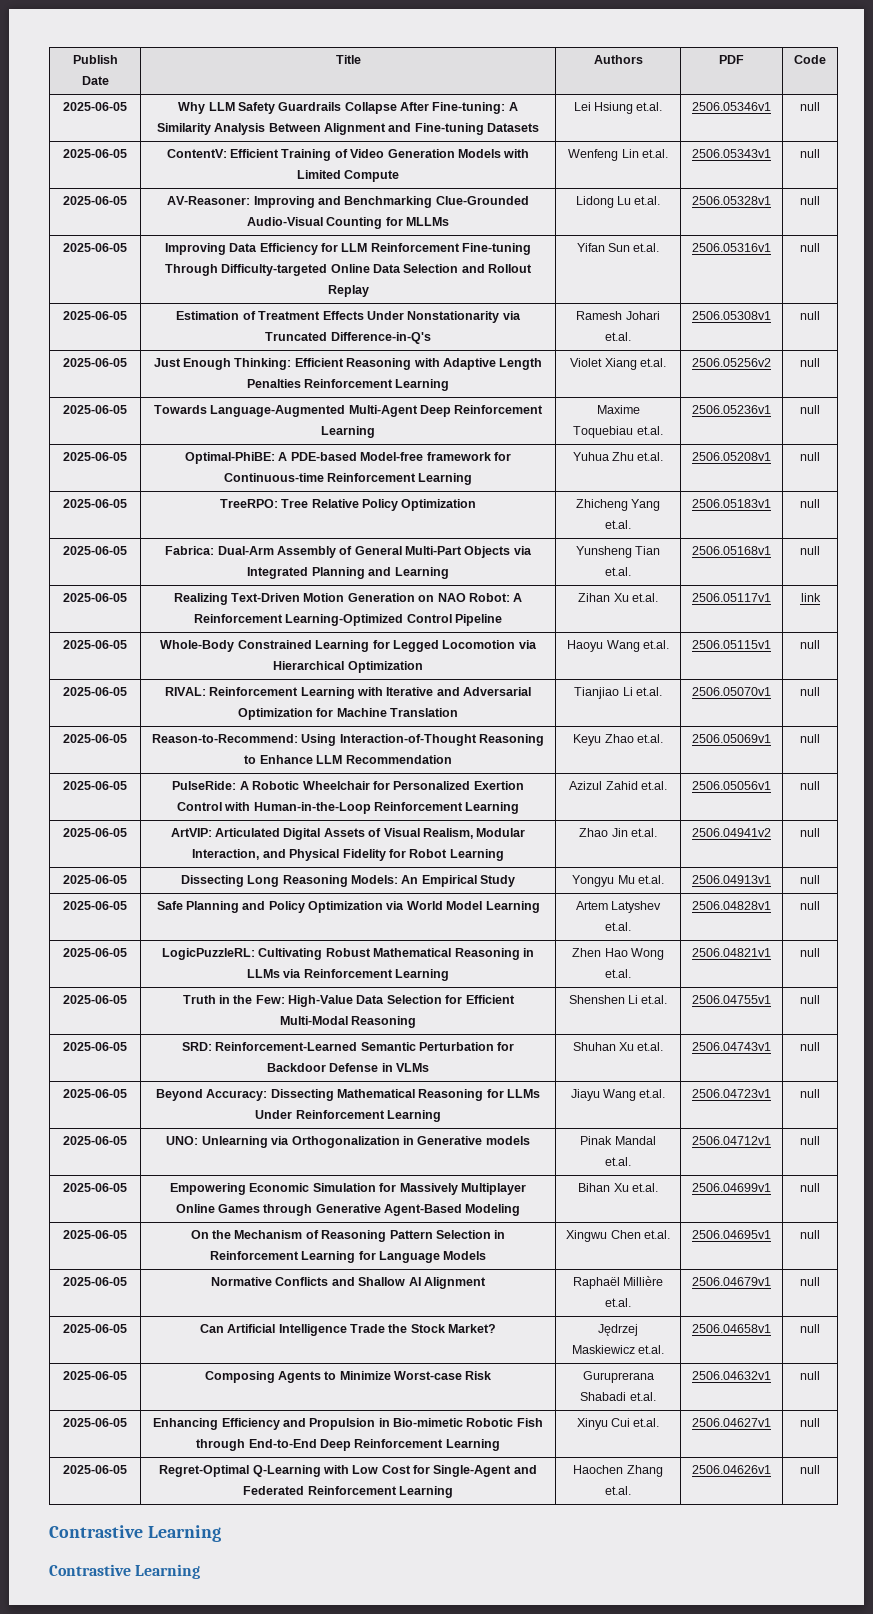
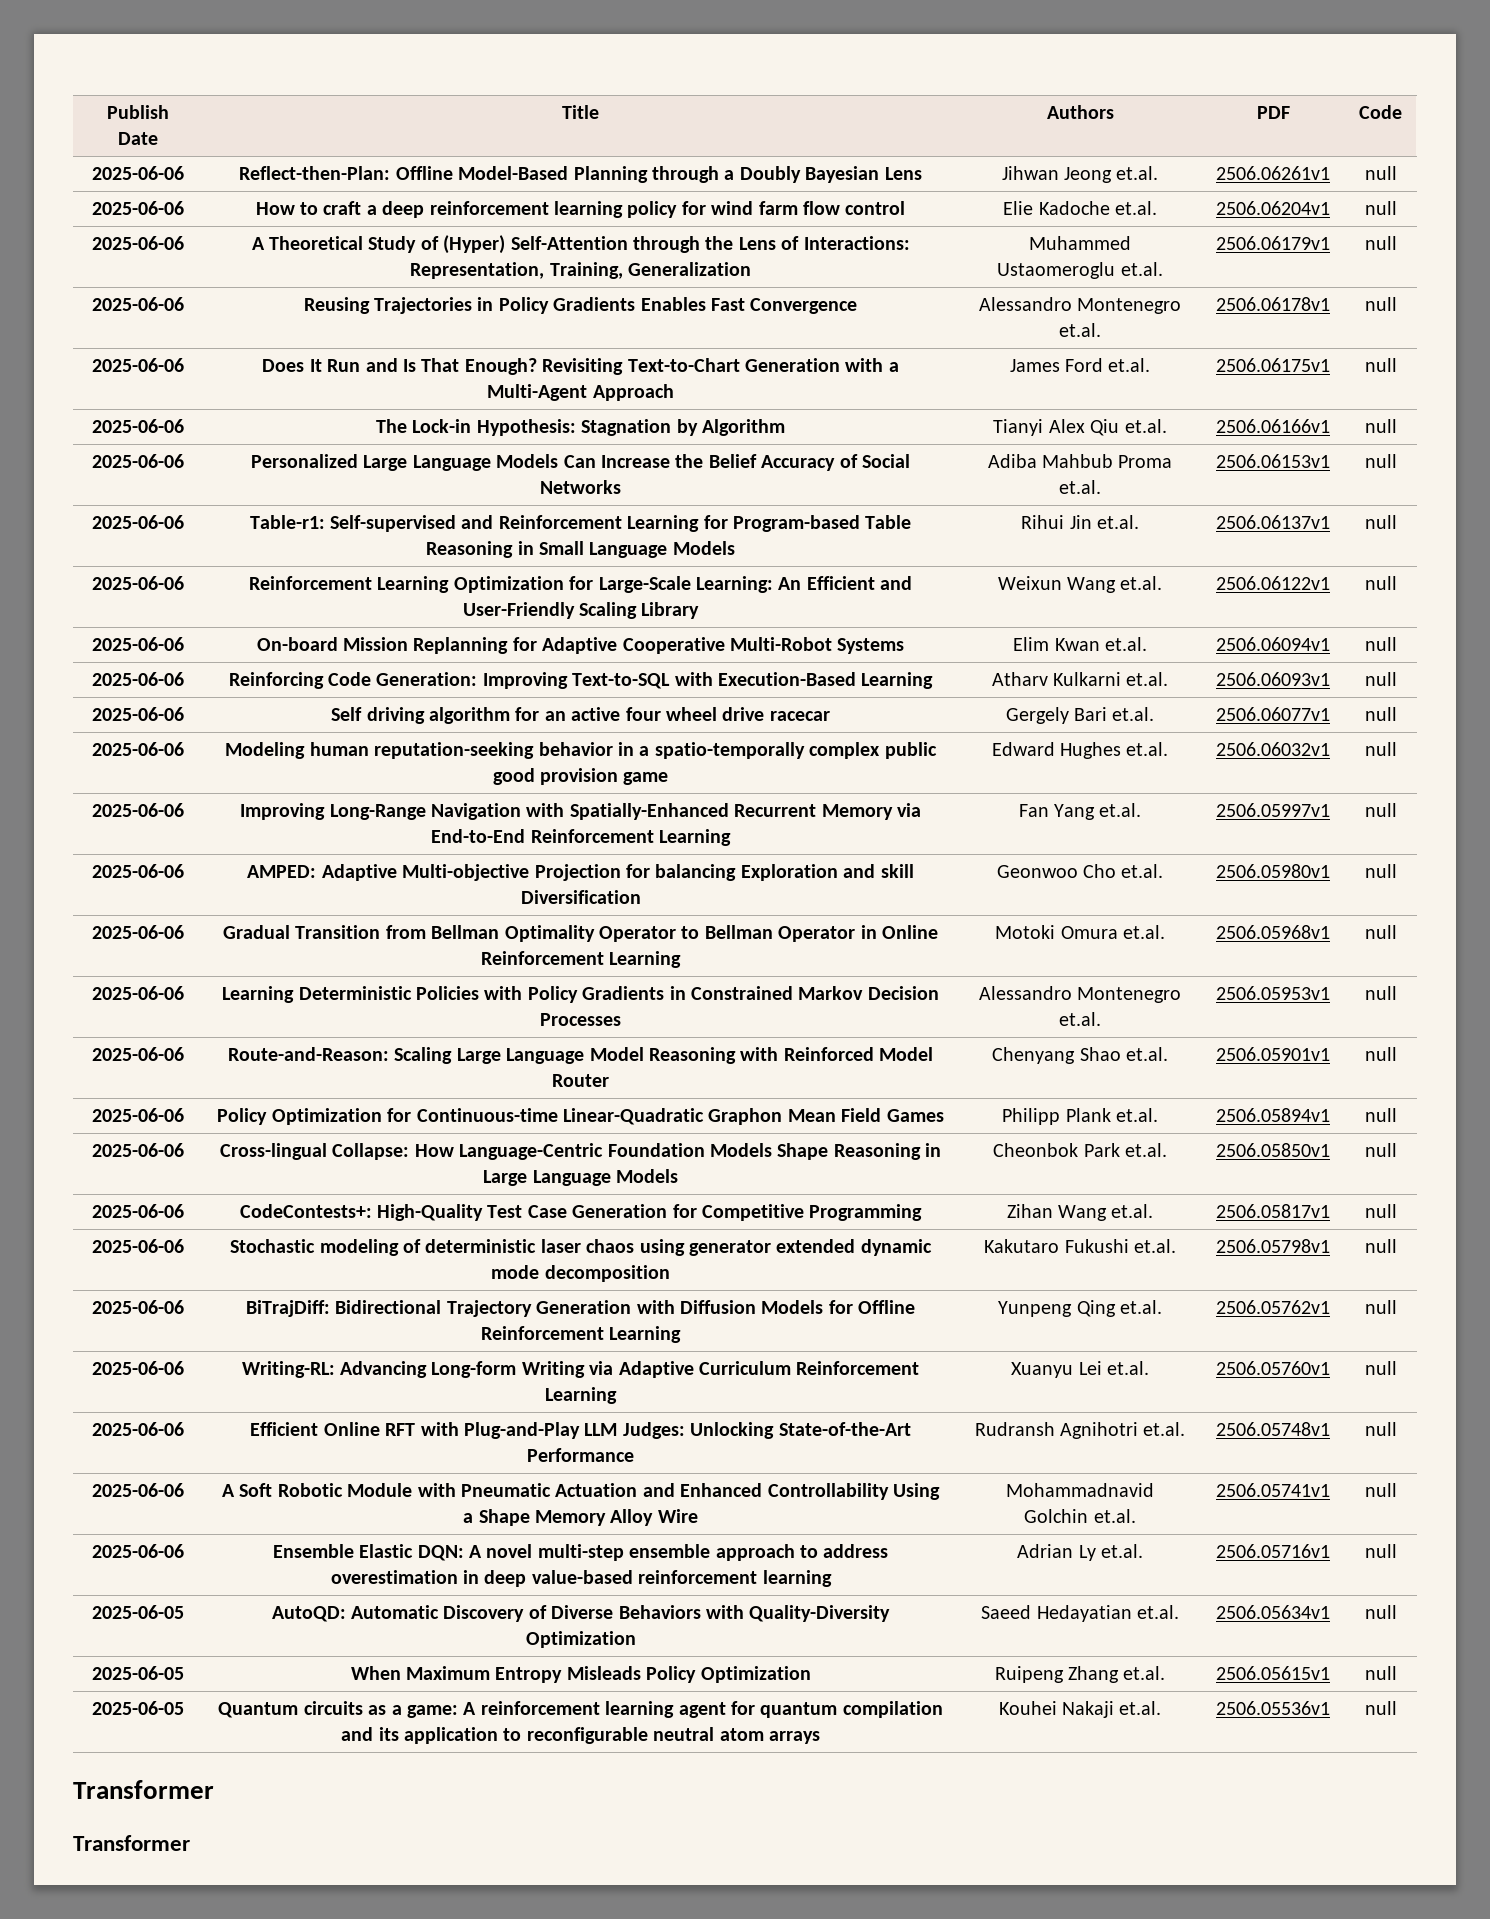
- 2025-06-05 | Why LLM Safety Guardrails Collapse After Fine-tuning: A Similarity Analysis Between Alignment and Fine-tuning Datasets | Lei Hsiung et.al. | 2506.05346v1 | null
- 2025-06-05 | ContentV: Efficient Training of Video Generation Models with Limited Compute | Wenfeng Lin et.al. | 2506.05343v1 | null
- 2025-06-05 | AV-Reasoner: Improving and Benchmarking Clue-Grounded Audio-Visual Counting for MLLMs | Lidong Lu et.al. | 2506.05328v1 | null
- 2025-06-05 | Improving Data Efficiency for LLM Reinforcement Fine-tuning Through Difficulty-targeted Online Data Selection and Rollout Replay | Yifan Sun et.al. | 2506.05316v1 | null
- 2025-06-05 | Estimation of Treatment Effects Under Nonstationarity via Truncated Difference-in-Q's | Ramesh Johari et.al. | 2506.05308v1 | null
- 2025-06-05 | Just Enough Thinking: Efficient Reasoning with Adaptive Length Penalties Reinforcement Learning | Violet Xiang et.al. | 2506.05256v2 | null
- 2025-06-05 | Towards Language-Augmented Multi-Agent Deep Reinforcement Learning | Maxime Toquebiau et.al. | 2506.05236v1 | null
- 2025-06-05 | Optimal-PhiBE: A PDE-based Model-free framework for Continuous-time Reinforcement Learning | Yuhua Zhu et.al. | 2506.05208v1 | null
- 2025-06-05 | TreeRPO: Tree Relative Policy Optimization | Zhicheng Yang et.al. | 2506.05183v1 | null
- 2025-06-05 | Fabrica: Dual-Arm Assembly of General Multi-Part Objects via Integrated Planning and Learning | Yunsheng Tian et.al. | 2506.05168v1 | null
- 2025-06-05 | Realizing Text-Driven Motion Generation on NAO Robot: A Reinforcement Learning-Optimized Control Pipeline | Zihan Xu et.al. | 2506.05117v1 | link
- 2025-06-05 | Whole-Body Constrained Learning for Legged Locomotion via Hierarchical Optimization | Haoyu Wang et.al. | 2506.05115v1 | null
- 2025-06-05 | RIVAL: Reinforcement Learning with Iterative and Adversarial Optimization for Machine Translation | Tianjiao Li et.al. | 2506.05070v1 | null
- 2025-06-05 | Reason-to-Recommend: Using Interaction-of-Thought Reasoning to Enhance LLM Recommendation | Keyu Zhao et.al. | 2506.05069v1 | null
- 2025-06-05 | PulseRide: A Robotic Wheelchair for Personalized Exertion Control with Human-in-the-Loop Reinforcement Learning | Azizul Zahid et.al. | 2506.05056v1 | null
- 2025-06-05 | ArtVIP: Articulated Digital Assets of Visual Realism, Modular Interaction, and Physical Fidelity for Robot Learning | Zhao Jin et.al. | 2506.04941v2 | null
- 2025-06-05 | Dissecting Long Reasoning Models: An Empirical Study | Yongyu Mu et.al. | 2506.04913v1 | null
- 2025-06-05 | Safe Planning and Policy Optimization via World Model Learning | Artem Latyshev et.al. | 2506.04828v1 | null
- 2025-06-05 | LogicPuzzleRL: Cultivating Robust Mathematical Reasoning in LLMs via Reinforcement Learning | Zhen Hao Wong et.al. | 2506.04821v1 | null
- 2025-06-05 | Truth in the Few: High-Value Data Selection for Efficient Multi-Modal Reasoning | Shenshen Li et.al. | 2506.04755v1 | null
- 2025-06-05 | SRD: Reinforcement-Learned Semantic Perturbation for Backdoor Defense in VLMs | Shuhan Xu et.al. | 2506.04743v1 | null
- 2025-06-05 | Beyond Accuracy: Dissecting Mathematical Reasoning for LLMs Under Reinforcement Learning | Jiayu Wang et.al. | 2506.04723v1 | null
- 2025-06-05 | UNO: Unlearning via Orthogonalization in Generative models | Pinak Mandal et.al. | 2506.04712v1 | null
- 2025-06-05 | Empowering Economic Simulation for Massively Multiplayer Online Games through Generative Agent-Based Modeling | Bihan Xu et.al. | 2506.04699v1 | null
- 2025-06-05 | On the Mechanism of Reasoning Pattern Selection in Reinforcement Learning for Language Models | Xingwu Chen et.al. | 2506.04695v1 | null
- 2025-06-05 | Normative Conflicts and Shallow AI Alignment | Raphaël Millière et.al. | 2506.04679v1 | null
- 2025-06-05 | Can Artificial Intelligence Trade the Stock Market? | Jędrzej Maskiewicz et.al. | 2506.04658v1 | null
- 2025-06-05 | Composing Agents to Minimize Worst-case Risk | Guruprerana Shabadi et.al. | 2506.04632v1 | null
- 2025-06-05 | Enhancing Efficiency and Propulsion in Bio-mimetic Robotic Fish through End-to-End Deep Reinforcement Learning | Xinyu Cui et.al. | 2506.04627v1 | null
- 2025-06-05 | Regret-Optimal Q-Learning with Low Cost for Single-Agent and Federated Reinforcement Learning | Haochen Zhang et.al. | 2506.04626v1 | null
- Contrastive Learning
- Contrastive Learning
+ 2025-06-06 | Reflect-then-Plan: Offline Model-Based Planning through a Doubly Bayesian Lens | Jihwan Jeong et.al. | 2506.06261v1 | null
+ 2025-06-06 | How to craft a deep reinforcement learning policy for wind farm flow control | Elie Kadoche et.al. | 2506.06204v1 | null
+ 2025-06-06 | A Theoretical Study of (Hyper) Self-Attention through the Lens of Interactions: Representation, Training, Generalization | Muhammed Ustaomeroglu et.al. | 2506.06179v1 | null
+ 2025-06-06 | Reusing Trajectories in Policy Gradients Enables Fast Convergence | Alessandro Montenegro et.al. | 2506.06178v1 | null
+ 2025-06-06 | Does It Run and Is That Enough? Revisiting Text-to-Chart Generation with a Multi-Agent Approach | James Ford et.al. | 2506.06175v1 | null
+ 2025-06-06 | The Lock-in Hypothesis: Stagnation by Algorithm | Tianyi Alex Qiu et.al. | 2506.06166v1 | null
+ 2025-06-06 | Personalized Large Language Models Can Increase the Belief Accuracy of Social Networks | Adiba Mahbub Proma et.al. | 2506.06153v1 | null
+ 2025-06-06 | Table-r1: Self-supervised and Reinforcement Learning for Program-based Table Reasoning in Small Language Models | Rihui Jin et.al. | 2506.06137v1 | null
+ 2025-06-06 | Reinforcement Learning Optimization for Large-Scale Learning: An Efficient and User-Friendly Scaling Library | Weixun Wang et.al. | 2506.06122v1 | null
+ 2025-06-06 | On-board Mission Replanning for Adaptive Cooperative Multi-Robot Systems | Elim Kwan et.al. | 2506.06094v1 | null
+ 2025-06-06 | Reinforcing Code Generation: Improving Text-to-SQL with Execution-Based Learning | Atharv Kulkarni et.al. | 2506.06093v1 | null
+ 2025-06-06 | Self driving algorithm for an active four wheel drive racecar | Gergely Bari et.al. | 2506.06077v1 | null
+ 2025-06-06 | Modeling human reputation-seeking behavior in a spatio-temporally complex public good provision game | Edward Hughes et.al. | 2506.06032v1 | null
+ 2025-06-06 | Improving Long-Range Navigation with Spatially-Enhanced Recurrent Memory via End-to-End Reinforcement Learning | Fan Yang et.al. | 2506.05997v1 | null
+ 2025-06-06 | AMPED: Adaptive Multi-objective Projection for balancing Exploration and skill Diversification | Geonwoo Cho et.al. | 2506.05980v1 | null
+ 2025-06-06 | Gradual Transition from Bellman Optimality Operator to Bellman Operator in Online Reinforcement Learning | Motoki Omura et.al. | 2506.05968v1 | null
+ 2025-06-06 | Learning Deterministic Policies with Policy Gradients in Constrained Markov Decision Processes | Alessandro Montenegro et.al. | 2506.05953v1 | null
+ 2025-06-06 | Route-and-Reason: Scaling Large Language Model Reasoning with Reinforced Model Router | Chenyang Shao et.al. | 2506.05901v1 | null
+ 2025-06-06 | Policy Optimization for Continuous-time Linear-Quadratic Graphon Mean Field Games | Philipp Plank et.al. | 2506.05894v1 | null
+ 2025-06-06 | Cross-lingual Collapse: How Language-Centric Foundation Models Shape Reasoning in Large Language Models | Cheonbok Park et.al. | 2506.05850v1 | null
+ 2025-06-06 | CodeContests+: High-Quality Test Case Generation for Competitive Programming | Zihan Wang et.al. | 2506.05817v1 | null
+ 2025-06-06 | Stochastic modeling of deterministic laser chaos using generator extended dynamic mode decomposition | Kakutaro Fukushi et.al. | 2506.05798v1 | null
+ 2025-06-06 | BiTrajDiff: Bidirectional Trajectory Generation with Diffusion Models for Offline Reinforcement Learning | Yunpeng Qing et.al. | 2506.05762v1 | null
+ 2025-06-06 | Writing-RL: Advancing Long-form Writing via Adaptive Curriculum Reinforcement Learning | Xuanyu Lei et.al. | 2506.05760v1 | null
+ 2025-06-06 | Efficient Online RFT with Plug-and-Play LLM Judges: Unlocking State-of-the-Art Performance | Rudransh Agnihotri et.al. | 2506.05748v1 | null
+ 2025-06-06 | A Soft Robotic Module with Pneumatic Actuation and Enhanced Controllability Using a Shape Memory Alloy Wire | Mohammadnavid Golchin et.al. | 2506.05741v1 | null
+ 2025-06-06 | Ensemble Elastic DQN: A novel multi-step ensemble approach to address overestimation in deep value-based reinforcement learning | Adrian Ly et.al. | 2506.05716v1 | null
+ 2025-06-05 | AutoQD: Automatic Discovery of Diverse Behaviors with Quality-Diversity Optimization | Saeed Hedayatian et.al. | 2506.05634v1 | null
+ 2025-06-05 | When Maximum Entropy Misleads Policy Optimization | Ruipeng Zhang et.al. | 2506.05615v1 | null
+ 2025-06-05 | Quantum circuits as a game: A reinforcement learning agent for quantum compilation and its application to reconfigurable neutral atom arrays | Kouhei Nakaji et.al. | 2506.05536v1 | null
+ Transformer
+ Transformer

